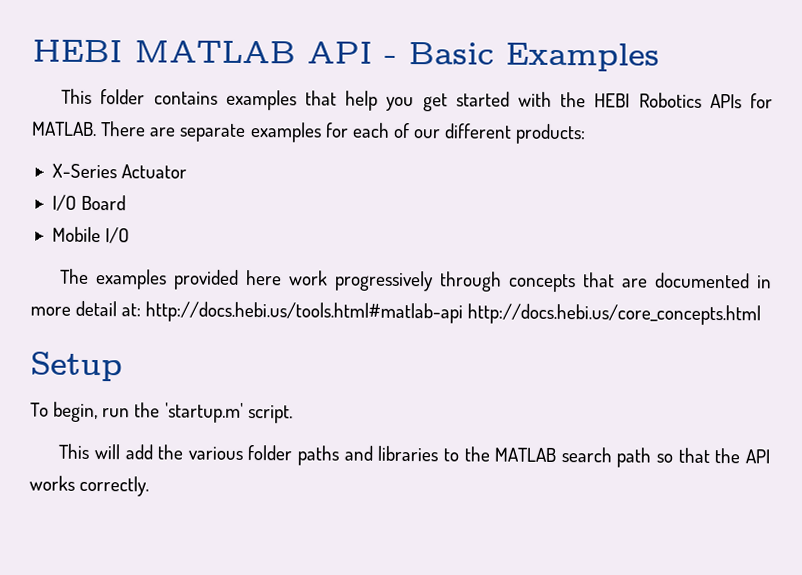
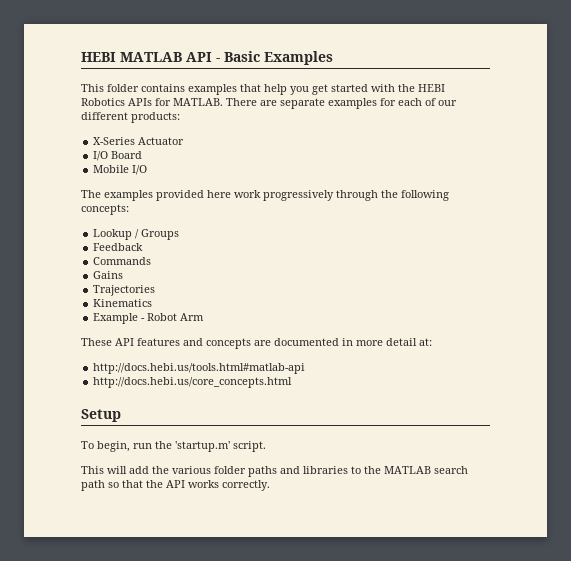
- The examples provided here work progressively through concepts that are documented in more detail at: http://docs.hebi.us/tools.html#matlab-api http://docs.hebi.us/core_concepts.html
+ The examples provided here work progressively through the following concepts:
+ Lookup / Groups
+ Feedback
+ Commands
+ Gains
+ Trajectories
+ Kinematics
+ Example - Robot Arm
+ These API features and concepts are documented in more detail at:
+ http://docs.hebi.us/tools.html#matlab-api
+ http://docs.hebi.us/core_concepts.html

